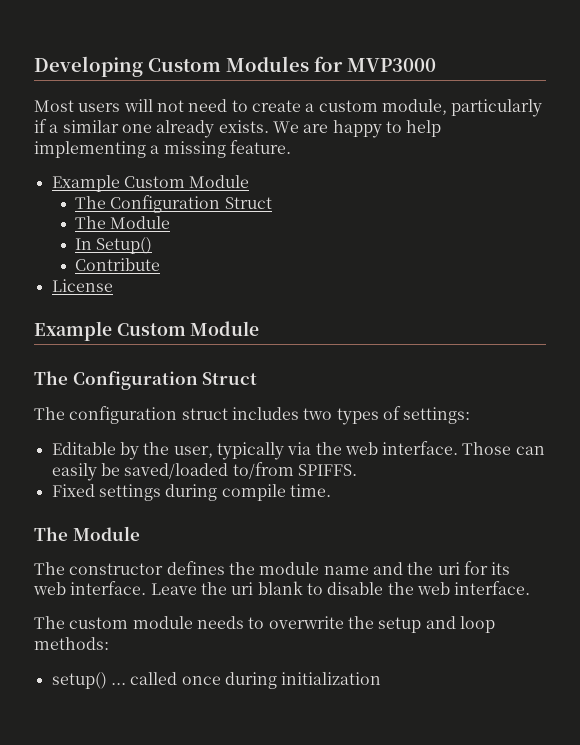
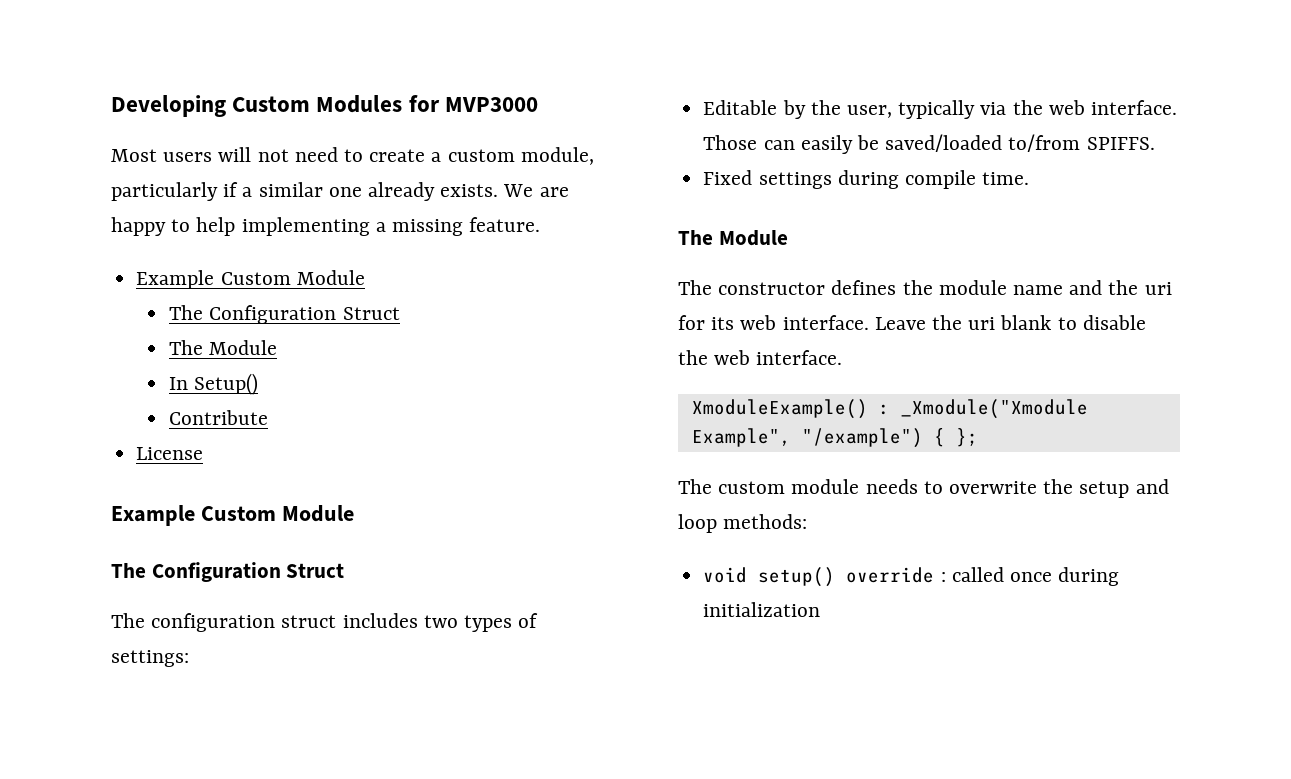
+ XmoduleExample() : _Xmodule("Xmodule Example", "/example") { };
- setup() ... called once during initialization
+ void setup() override : called once during initialization

